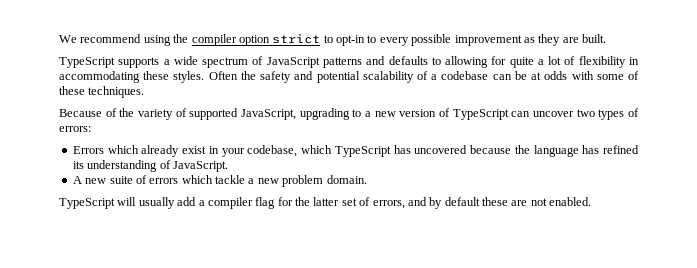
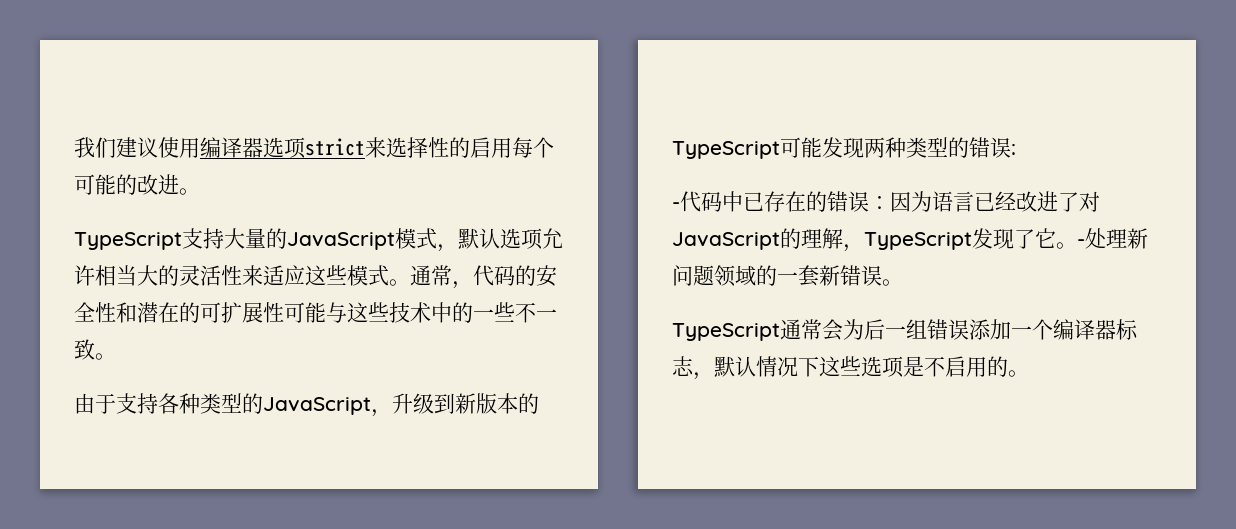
- We recommend using the compiler option strict to opt-in to every possible improvement as they are built.
- TypeScript supports a wide spectrum of JavaScript patterns and defaults to allowing for quite a lot of flexibility in accommodating these styles. Often the safety and potential scalability of a codebase can be at odds with some of these techniques.
- Because of the variety of supported JavaScript, upgrading to a new version of TypeScript can uncover two types of errors:
- Errors which already exist in your codebase, which TypeScript has uncovered because the language has refined its understanding of JavaScript.
- A new suite of errors which tackle a new problem domain.
- TypeScript will usually add a compiler flag for the latter set of errors, and by default these are not enabled.
+ 我们建议使用编译器选项strict来选择性的启用每个可能的改进。
+ TypeScript支持大量的JavaScript模式，默认选项允许相当大的灵活性来适应这些模式。通常，代码的安全性和潜在的可扩展性可能与这些技术中的一些不一致。
+ 由于支持各种类型的JavaScript，升级到新版本的TypeScript可能发现两种类型的错误:
+ -代码中已存在的错误：因为语言已经改进了对JavaScript的理解，TypeScript发现了它。-处理新问题领域的一套新错误。
+ TypeScript通常会为后一组错误添加一个编译器标志，默认情况下这些选项是不启用的。

